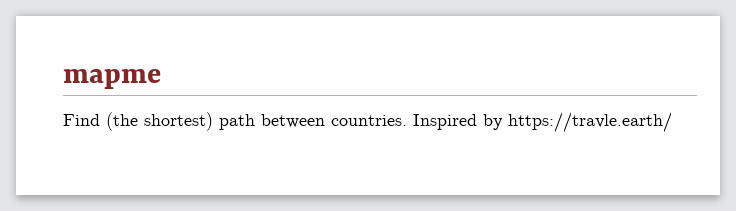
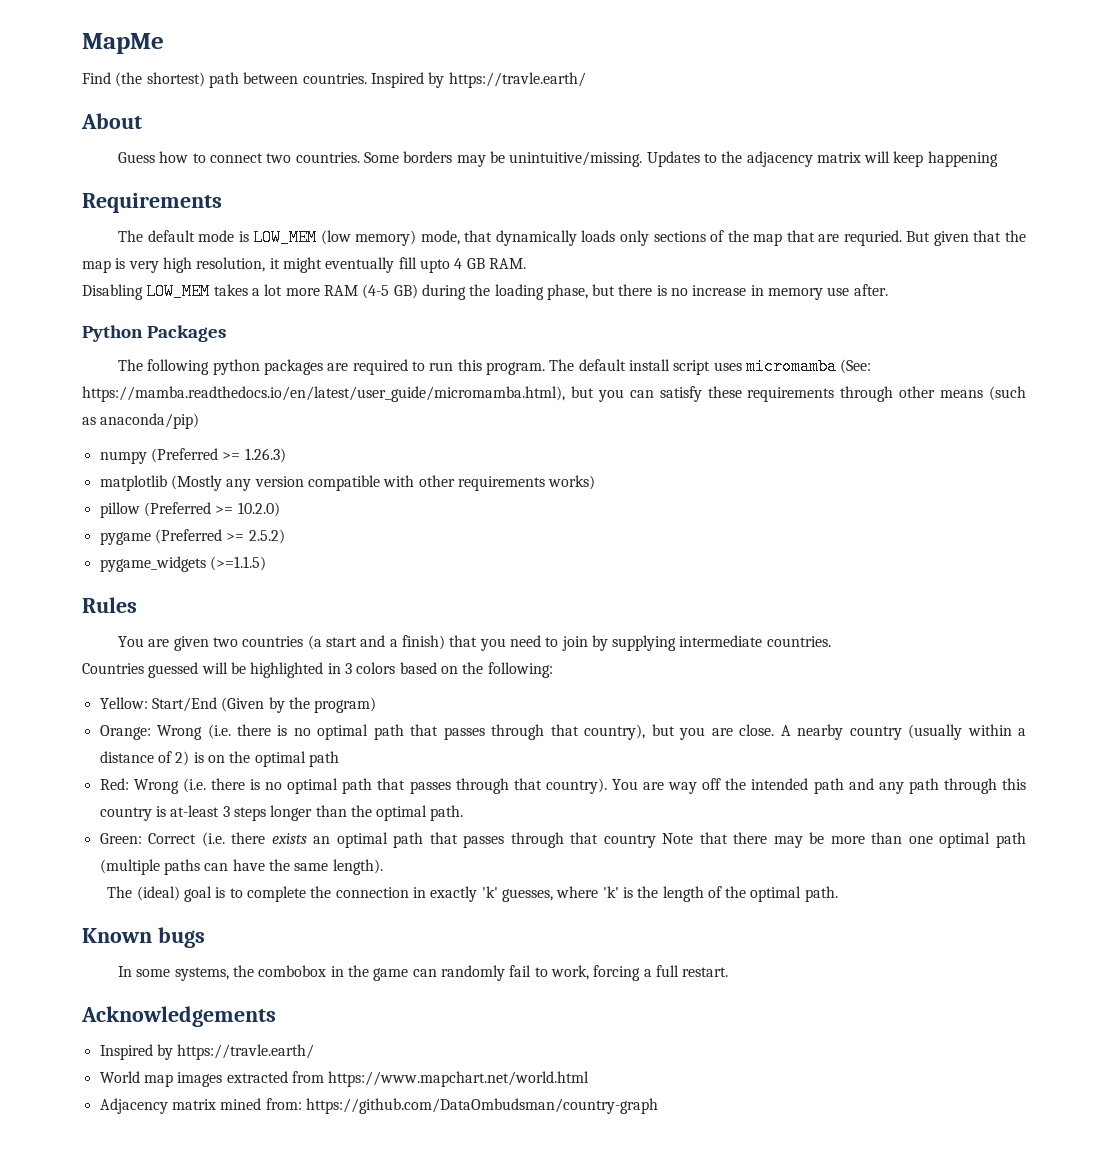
- mapme
+ MapMe
+ About
+ Guess how to connect two countries. Some borders may be unintuitive/missing. Updates to the adjacency matrix will keep happening
+ Requirements
+ The default mode is LOW_MEM (low memory) mode, that dynamically loads only sections of the map that are requried. But given that the map is very high resolution, it might eventually fill upto 4 GB RAM.
+ Disabling LOW_MEM takes a lot more RAM (4-5 GB) during the loading phase, but there is no increase in memory use after.
+ Python Packages
+ The following python packages are required to run this program. The default install script uses micromamba (See: https://mamba.readthedocs.io/en/latest/user_guide/micromamba.html), but you can satisfy these requirements through other means (such as anaconda/pip)
+ numpy (Preferred >= 1.26.3)
+ matplotlib (Mostly any version compatible with other requirements works)
+ pillow (Preferred >= 10.2.0)
+ pygame (Preferred >= 2.5.2)
+ pygame_widgets (>=1.1.5)
+ Rules
+ You are given two countries (a start and a finish) that you need to join by supplying intermediate countries.
+ Countries guessed will be highlighted in 3 colors based on the following:
+ Yellow: Start/End (Given by the program)
+ Orange: Wrong (i.e. there is no optimal path that passes through that country), but you are close. A nearby country (usually within a distance of 2) is on the optimal path
+ Red: Wrong (i.e. there is no optimal path that passes through that country). You are way off the intended path and any path through this country is at-least 3 steps longer than the optimal path.
+ Green: Correct (i.e. there exists an optimal path that passes through that country Note that there may be more than one optimal path (multiple paths can have the same length).
+ The (ideal) goal is to complete the connection in exactly 'k' guesses, where 'k' is the length of the optimal path.
+ Known bugs
+ In some systems, the combobox in the game can randomly fail to work, forcing a full restart.
+ Acknowledgements
+ Inspired by https://travle.earth/
+ World map images extracted from https://www.mapchart.net/world.html
+ Adjacency matrix mined from: https://github.com/DataOmbudsman/country-graph

